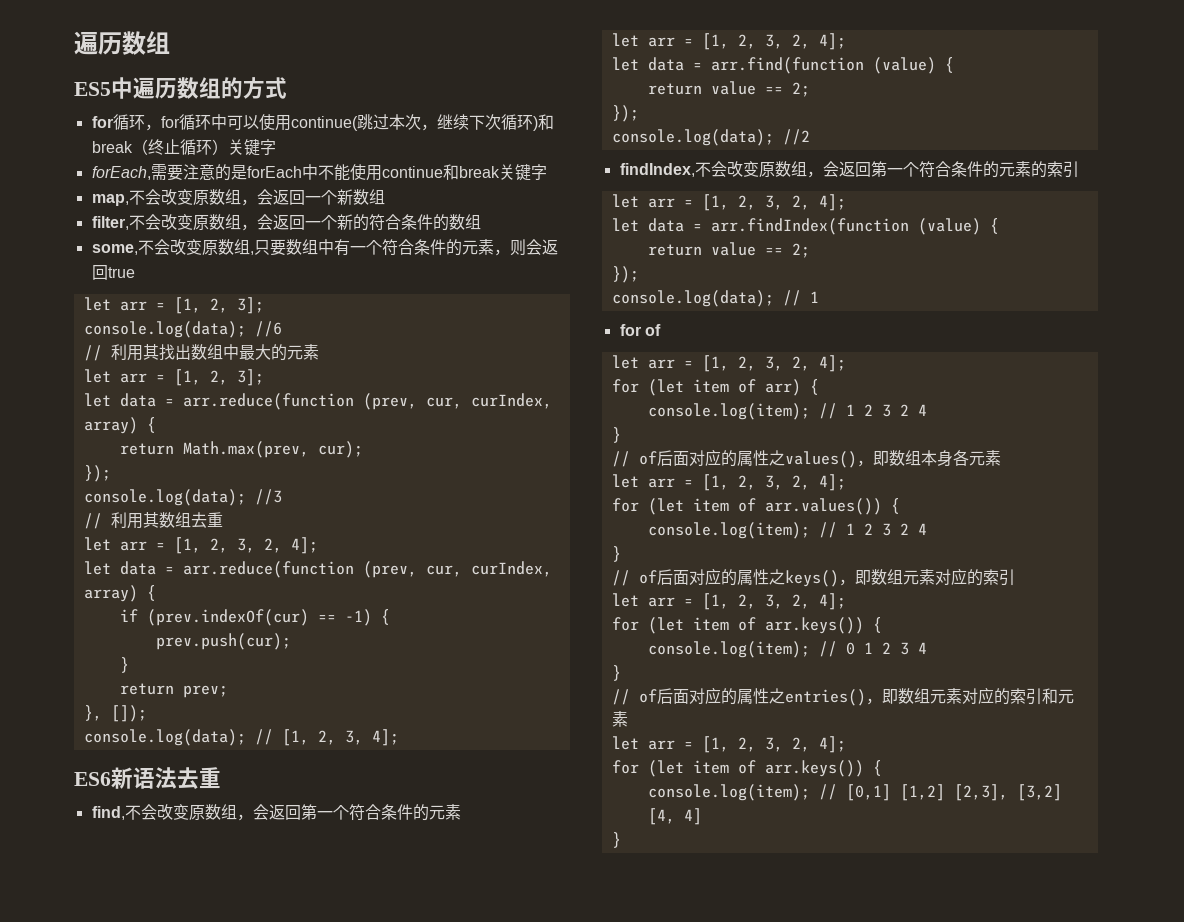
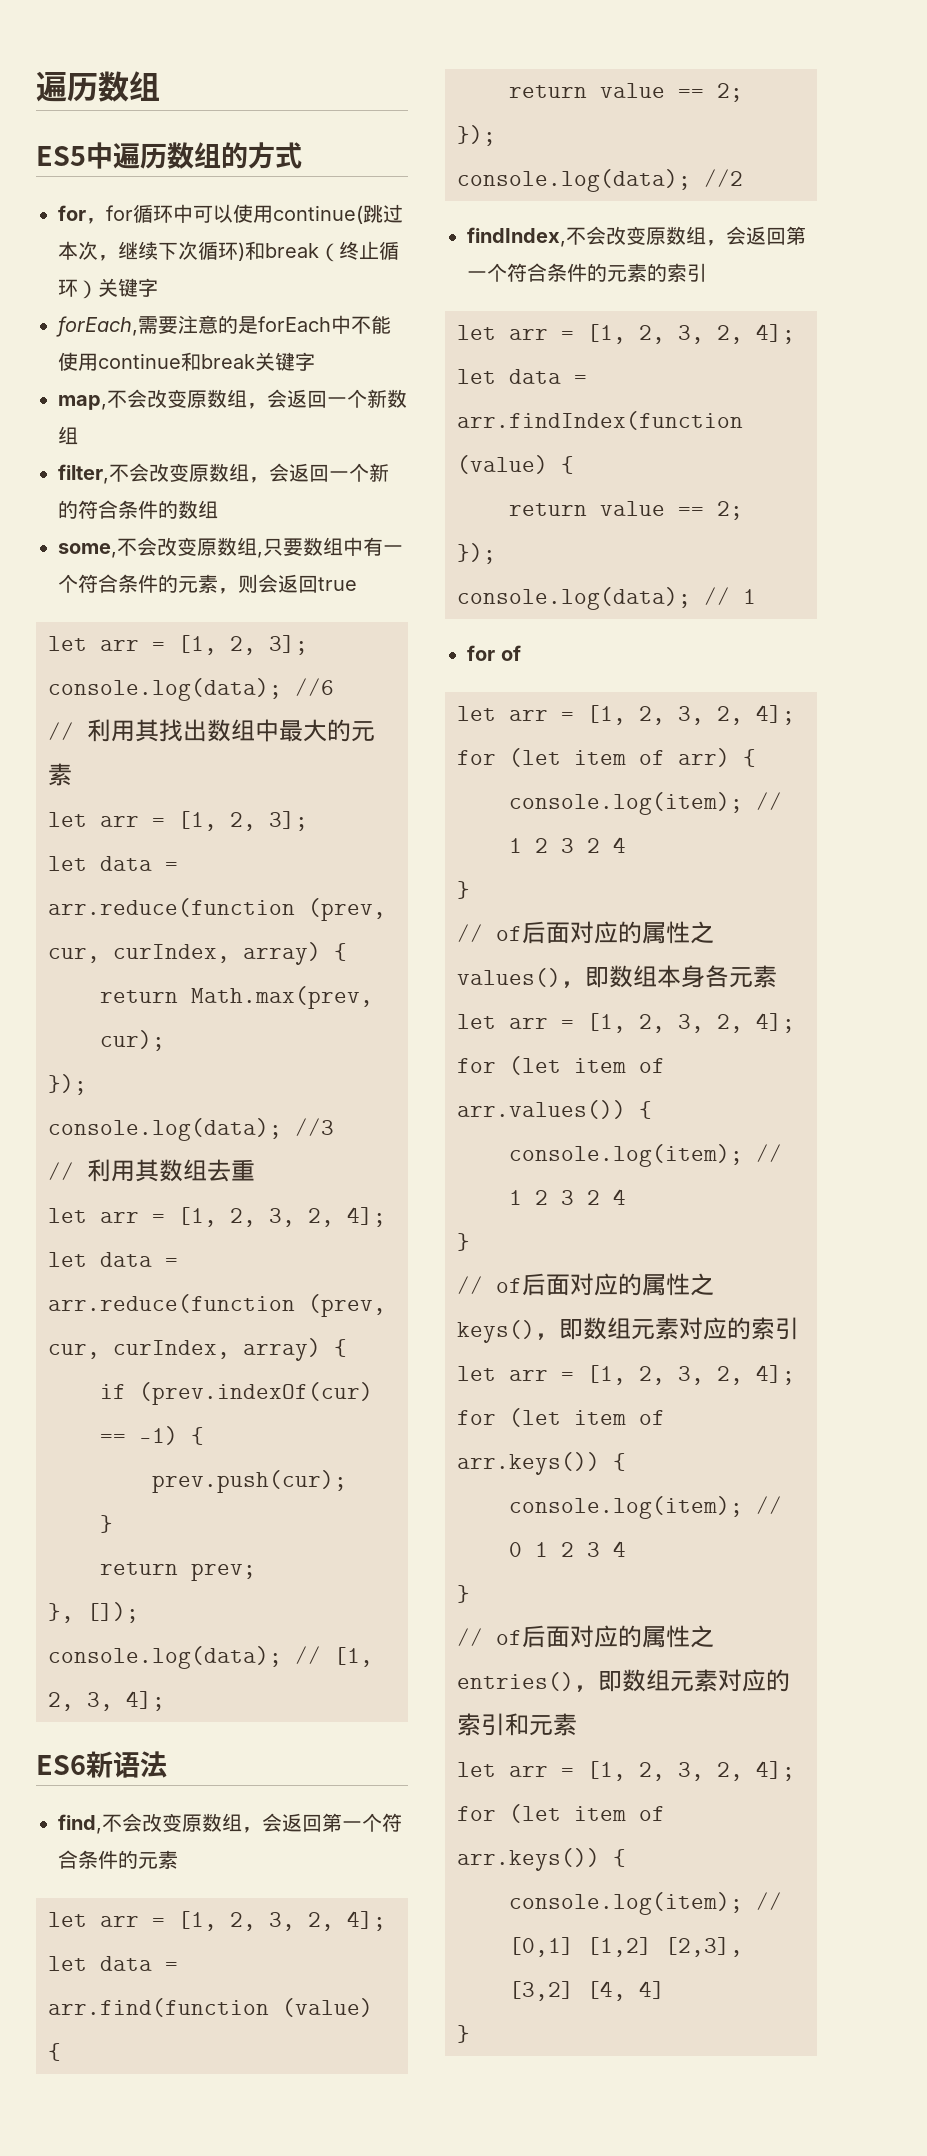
- for循环，for循环中可以使用continue(跳过本次，继续下次循环)和break（终止循环）关键字
+ for，for循环中可以使用continue(跳过本次，继续下次循环)和break（终止循环）关键字
- ES6新语法去重
+ ES6新语法

